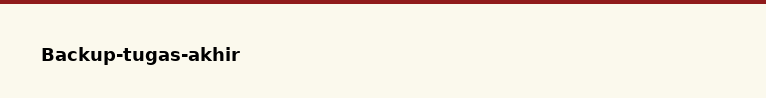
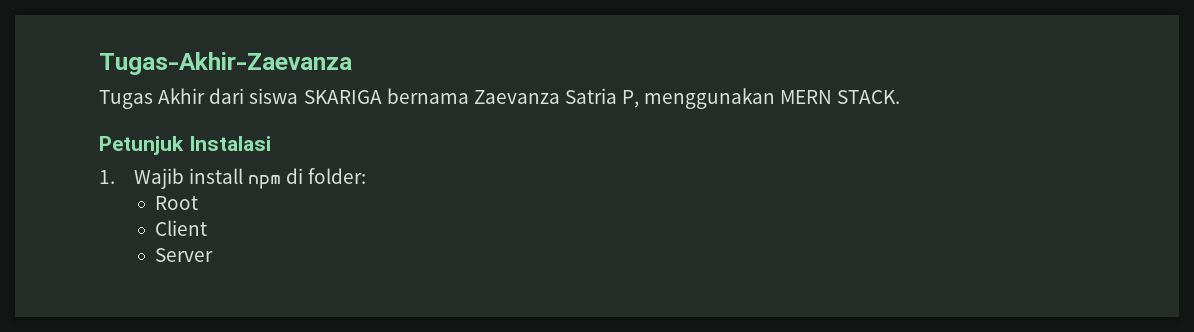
- Backup-tugas-akhir
+ Tugas-Akhir-Zaevanza
+ Tugas Akhir dari siswa SKARIGA bernama Zaevanza Satria P, menggunakan MERN STACK.
+ Petunjuk Instalasi
+ 1. Wajib install npm di folder:
+ Root
+ Client
+ Server

